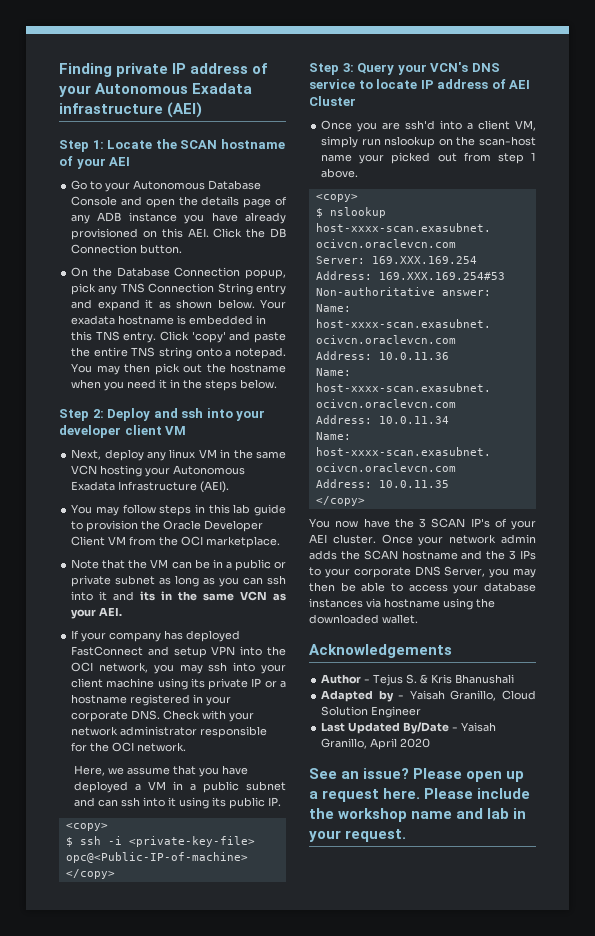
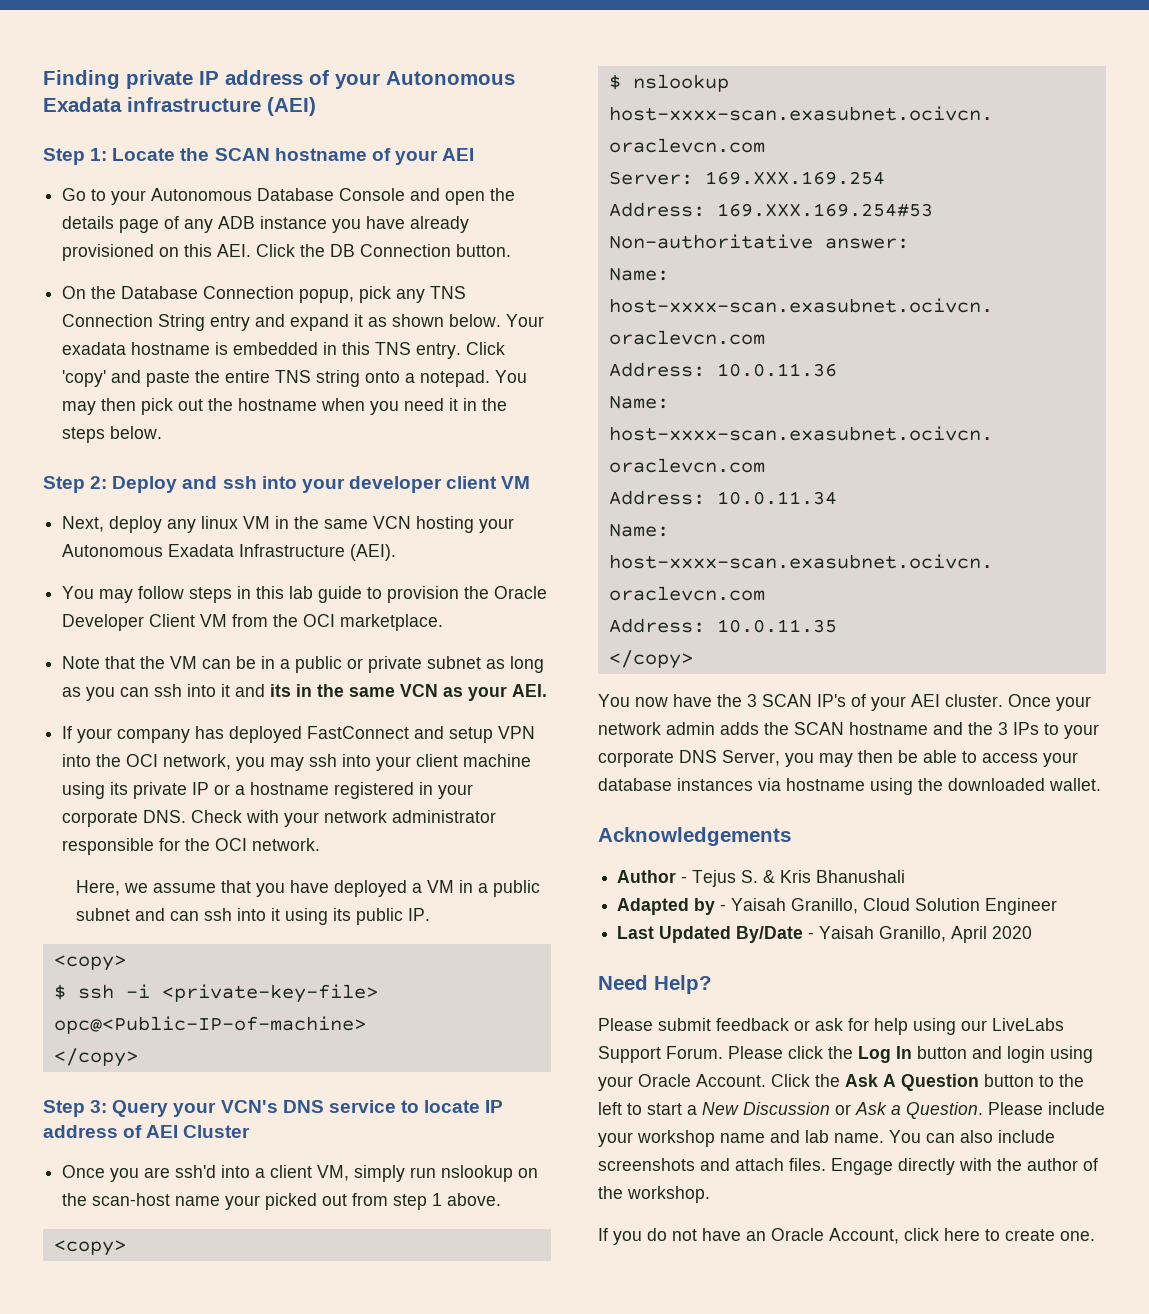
- See an issue? Please open up a request here.
+ Need Help?
+ Please submit feedback or ask for help using our LiveLabs Support Forum. Please click the Log In button and login using your Oracle Account. Click the Ask A Question button to the left to start a New Discussion or Ask a Question.
- Please include the workshop name and lab in your request.
+ Please include your workshop name and lab name. You can also include screenshots and attach files. Engage directly with the author of the workshop.
+ If you do not have an Oracle Account, click here to create one.

